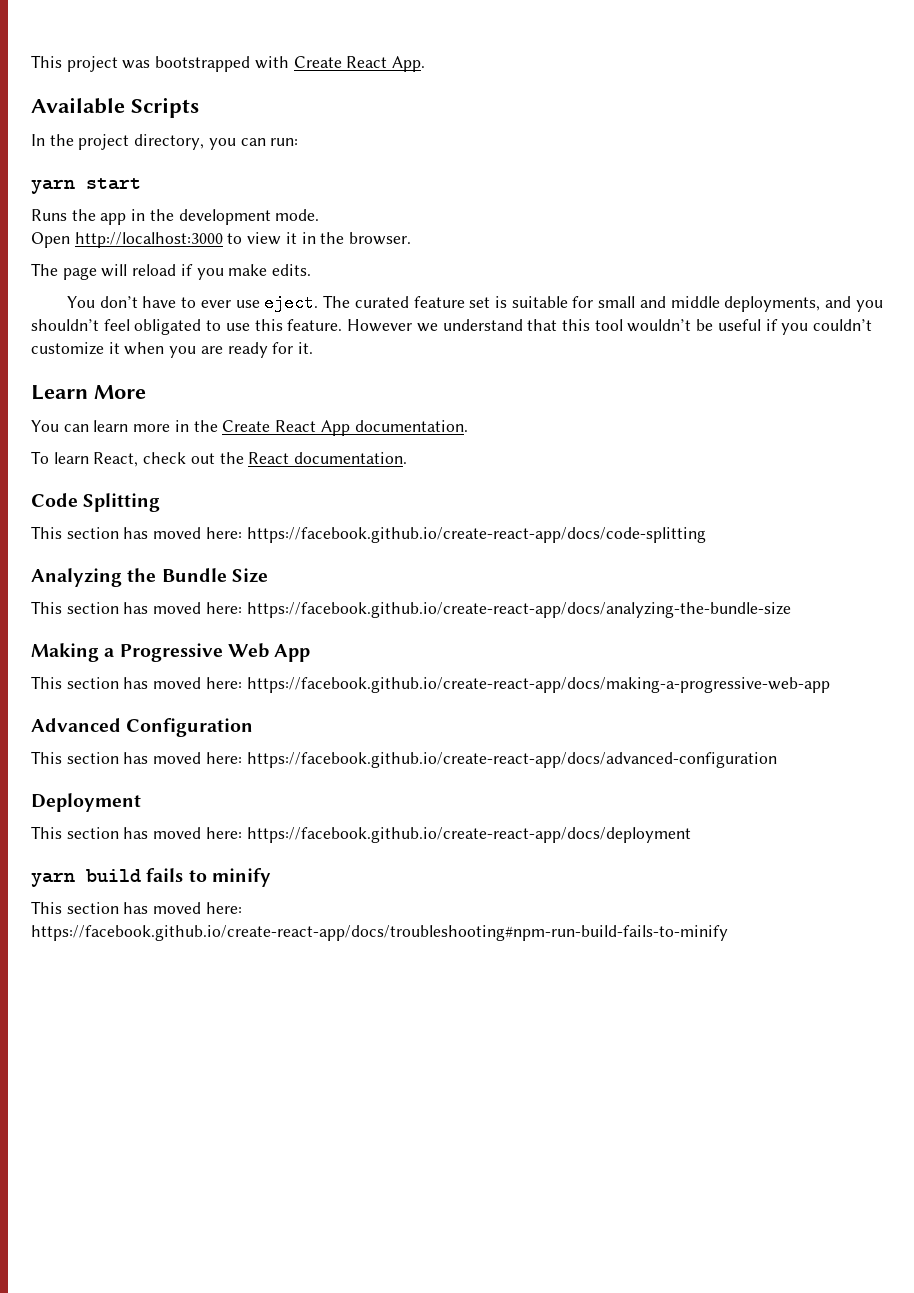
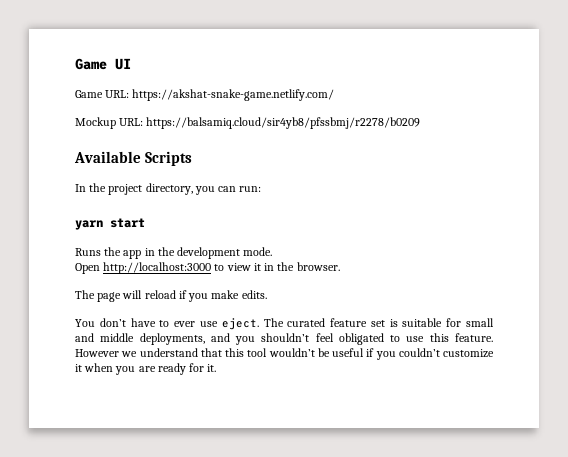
- This project was bootstrapped with Create React App.
+ Game UI
+ Game URL: https://akshat-snake-game.netlify.com/
+ Mockup URL: https://balsamiq.cloud/sir4yb8/pfssbmj/r2278/b0209
- Learn More
- You can learn more in the Create React App documentation.
- To learn React, check out the React documentation.
- Code Splitting
- This section has moved here: https://facebook.github.io/create-react-app/docs/code-splitting
- Analyzing the Bundle Size
- This section has moved here: https://facebook.github.io/create-react-app/docs/analyzing-the-bundle-size
- Making a Progressive Web App
- This section has moved here: https://facebook.github.io/create-react-app/docs/making-a-progressive-web-app
- Advanced Configuration
- This section has moved here: https://facebook.github.io/create-react-app/docs/advanced-configuration
- Deployment
- This section has moved here: https://facebook.github.io/create-react-app/docs/deployment
- yarn build fails to minify
- This section has moved here: https://facebook.github.io/create-react-app/docs/troubleshooting#npm-run-build-fails-to-minify

